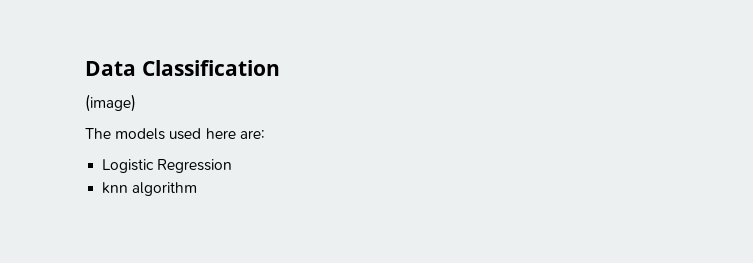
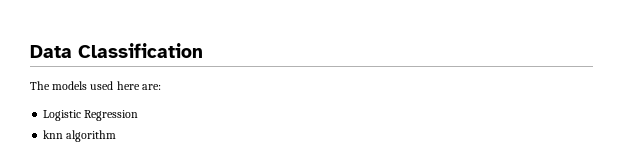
- (image)

